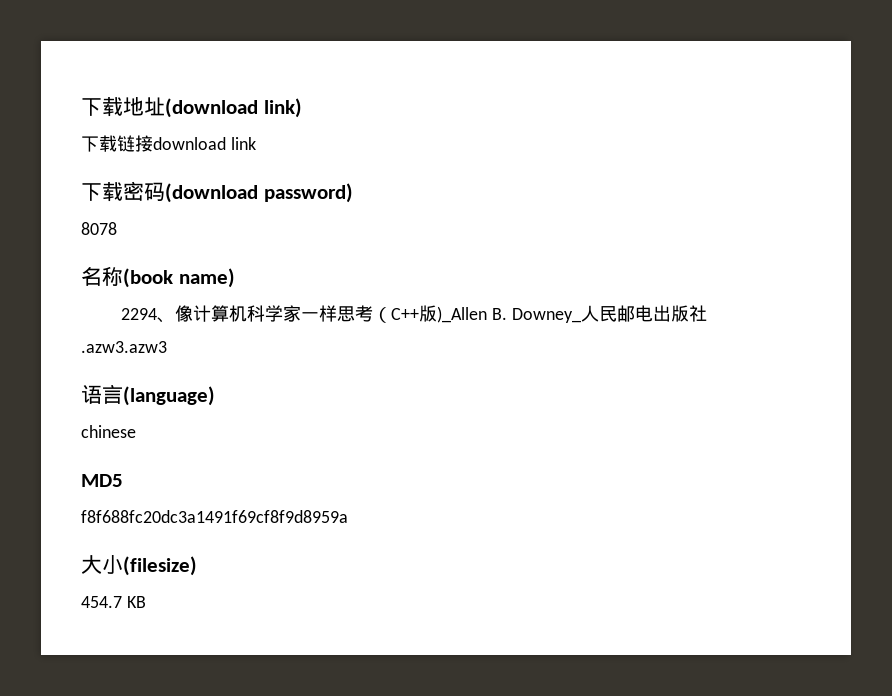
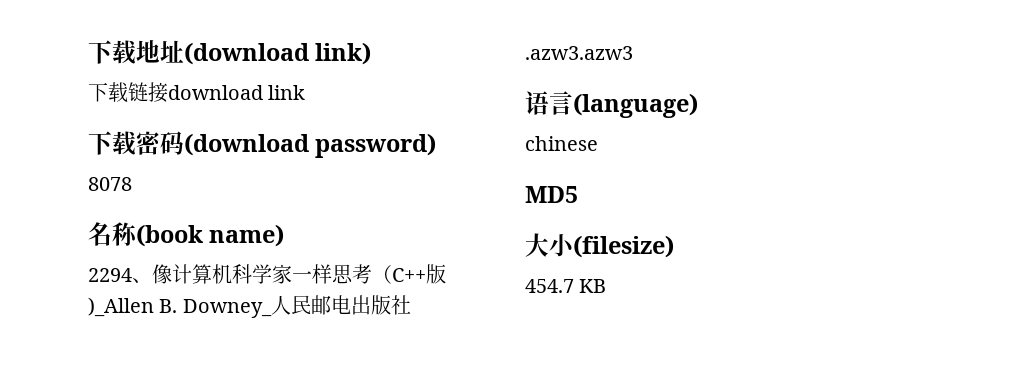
- f8f688fc20dc3a1491f69cf8f9d8959a

